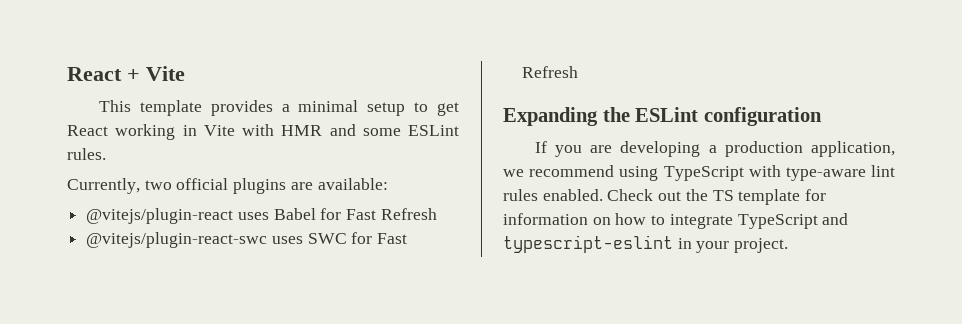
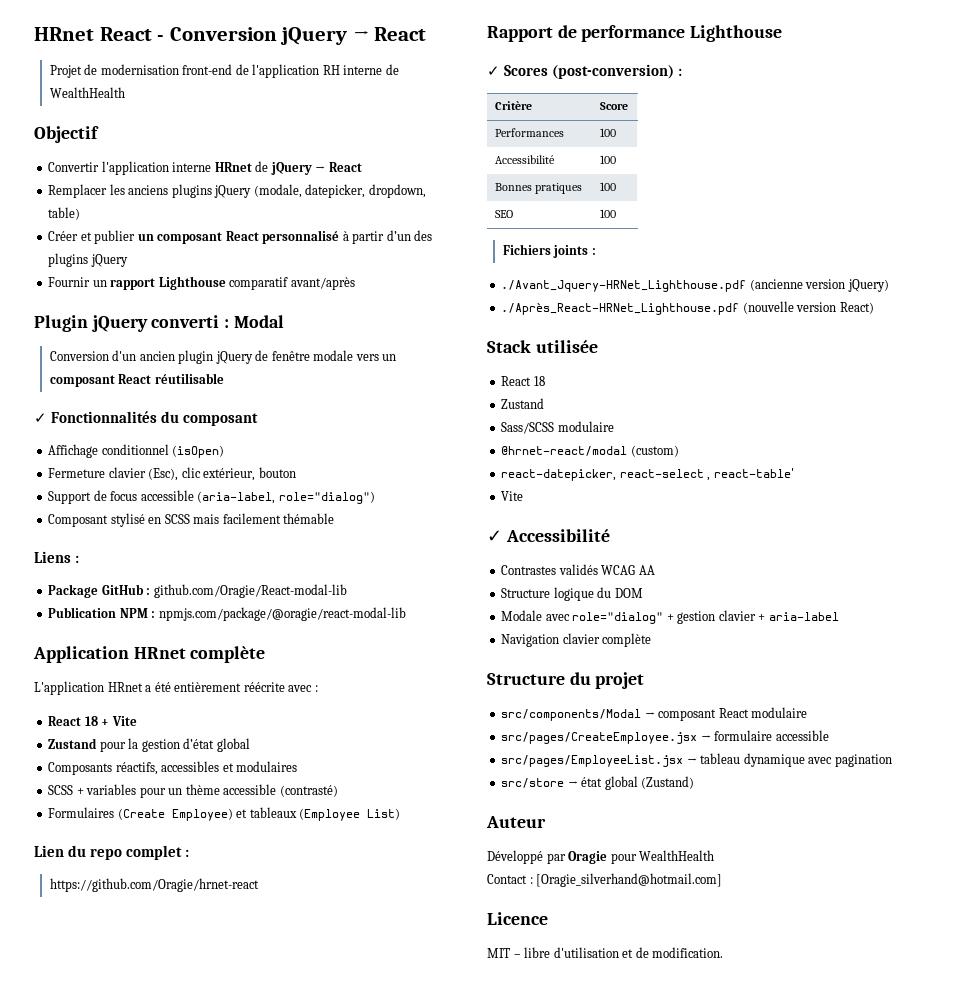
- React + Vite
- This template provides a minimal setup to get React working in Vite with HMR and some ESLint rules.
- Currently, two official plugins are available:
- @vitejs/plugin-react uses Babel for Fast Refresh
- @vitejs/plugin-react-swc uses SWC for Fast Refresh
- Expanding the ESLint configuration
- If you are developing a production application, we recommend using TypeScript with type-aware lint rules enabled. Check out the TS template for information on how to integrate TypeScript and typescript-eslint in your project.
+ HRnet React - Conversion jQuery → React
+ Projet de modernisation front-end de l'application RH interne de WealthHealth
+ Objectif
+ Convertir l'application interne HRnet de jQuery → React
+ Remplacer les anciens plugins jQuery (modale, datepicker, dropdown, table)
+ Créer et publier un composant React personnalisé à partir d’un des plugins jQuery
+ Fournir un rapport Lighthouse comparatif avant/après
+ Plugin jQuery converti : Modal
+ Conversion d'un ancien plugin jQuery de fenêtre modale vers un composant React réutilisable
+ ✓ Fonctionnalités du composant
+ Affichage conditionnel (isOpen)
+ Fermeture clavier (Esc), clic extérieur, bouton
+ Support de focus accessible (aria-label, role="dialog")
+ Composant stylisé en SCSS mais facilement thémable
+ Liens :
+ Package GitHub : github.com/Oragie/React-modal-lib
+ Publication NPM : npmjs.com/package/@oragie/react-modal-lib
+ Application HRnet complète
+ L'application HRnet a été entièrement réécrite avec :
+ React 18 + Vite
+ Zustand pour la gestion d’état global
+ Composants réactifs, accessibles et modulaires
+ SCSS + variables pour un thème accessible (contrasté)
+ Formulaires (Create Employee) et tableaux (Employee List)
+ Lien du repo complet :
+ https://github.com/Oragie/hrnet-react
+ Rapport de performance Lighthouse
+ ✓ Scores (post-conversion) :
+ Critère | Score
+ Performances | 100
+ Accessibilité | 100
+ Bonnes pratiques | 100
+ SEO | 100
+ Fichiers joints :
+ ./Avant_Jquery-HRNet_Lighthouse.pdf (ancienne version jQuery)
+ ./Après_React-HRNet_Lighthouse.pdf (nouvelle version React)
+ Stack utilisée
+ React 18
+ Zustand
+ Sass/SCSS modulaire
+ @hrnet-react/modal (custom)
+ react-datepicker, react-select , react-table'
+ Vite
+ ✓ Accessibilité
+ Contrastes validés WCAG AA
+ Structure logique du DOM
+ Modale avec role="dialog" + gestion clavier + aria-label
+ Navigation clavier complète
+ Structure du projet
+ src/components/Modal → composant React modulaire
+ src/pages/CreateEmployee.jsx → formulaire accessible
+ src/pages/EmployeeList.jsx → tableau dynamique avec pagination
+ src/store → état global (Zustand)
+ Auteur
+ Développé par Oragie pour WealthHealth
+ Contact : [Oragie_silverhand@hotmail.com]
+ Licence
+ MIT – libre d'utilisation et de modification.

